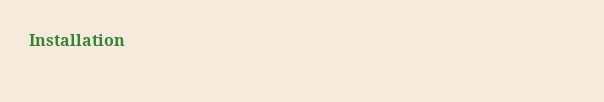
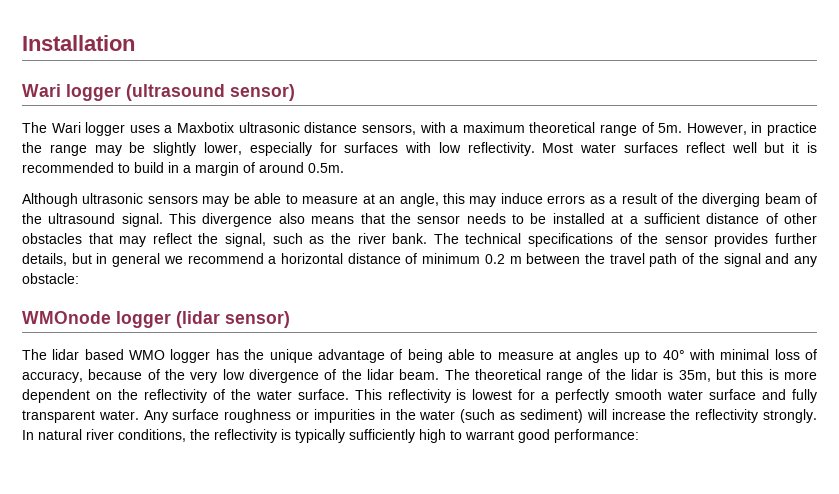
+ Wari logger (ultrasound sensor)
+ The Wari logger uses a Maxbotix ultrasonic distance sensors, with a maximum theoretical range of 5m. However, in practice the range may be slightly lower, especially for surfaces with low reflectivity. Most water surfaces reflect well but it is recommended to build in a margin of around 0.5m.
+ Although ultrasonic sensors may be able to measure at an angle, this may induce errors as a result of the diverging beam of the ultrasound signal. This divergence also means that the sensor needs to be installed at a sufficient distance of other obstacles that may reflect the signal, such as the river bank. The technical specifications of the sensor provides further details, but in general we recommend a horizontal distance of minimum 0.2 m between the travel path of the signal and any obstacle:
+ WMOnode logger (lidar sensor)
+ The lidar based WMO logger has the unique advantage of being able to measure at angles up to 40° with minimal loss of accuracy, because of the very low divergence of the lidar beam. The theoretical range of the lidar is 35m, but this is more dependent on the reflectivity of the water surface. This reflectivity is lowest for a perfectly smooth water surface and fully transparent water. Any surface roughness or impurities in the water (such as sediment) will increase the reflectivity strongly. In natural river conditions, the reflectivity is typically sufficiently high to warrant good performance:

